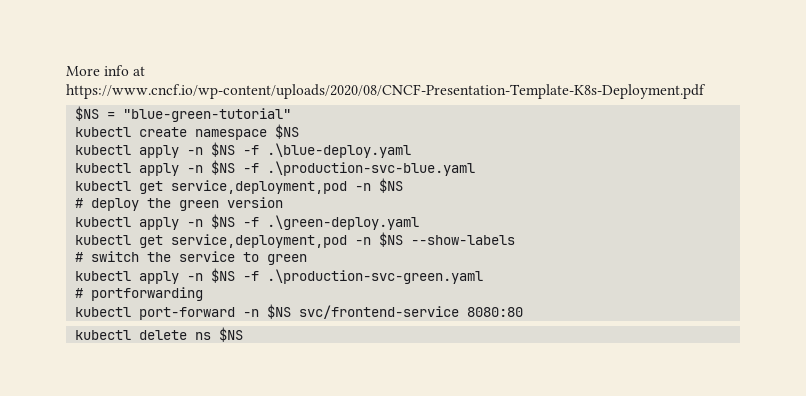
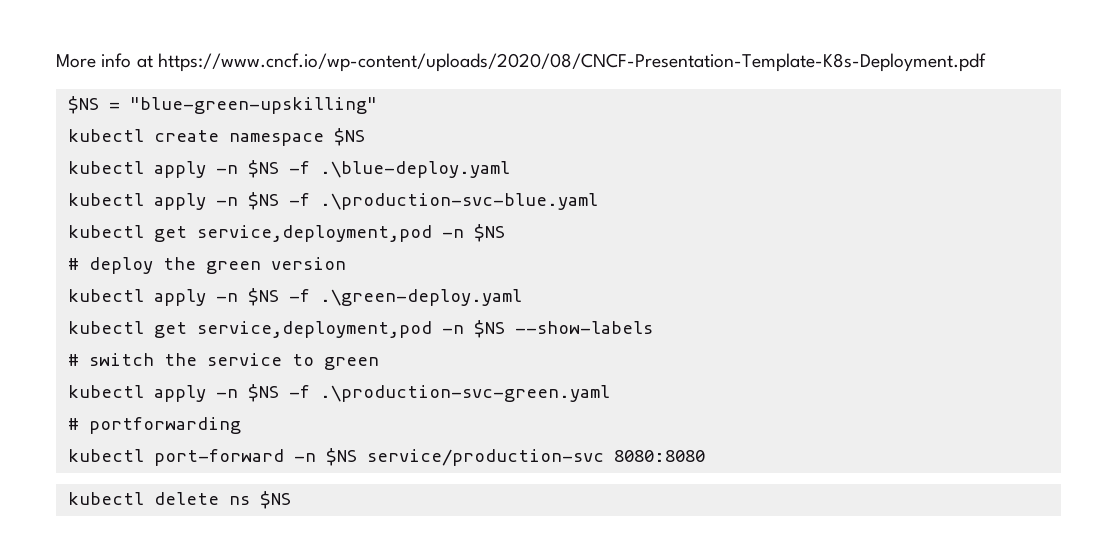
- $NS = "blue-green-tutorial"
+ $NS = "blue-green-upskilling"
- kubectl port-forward -n $NS svc/frontend-service 8080:80
+ kubectl port-forward -n $NS service/production-svc 8080:8080

